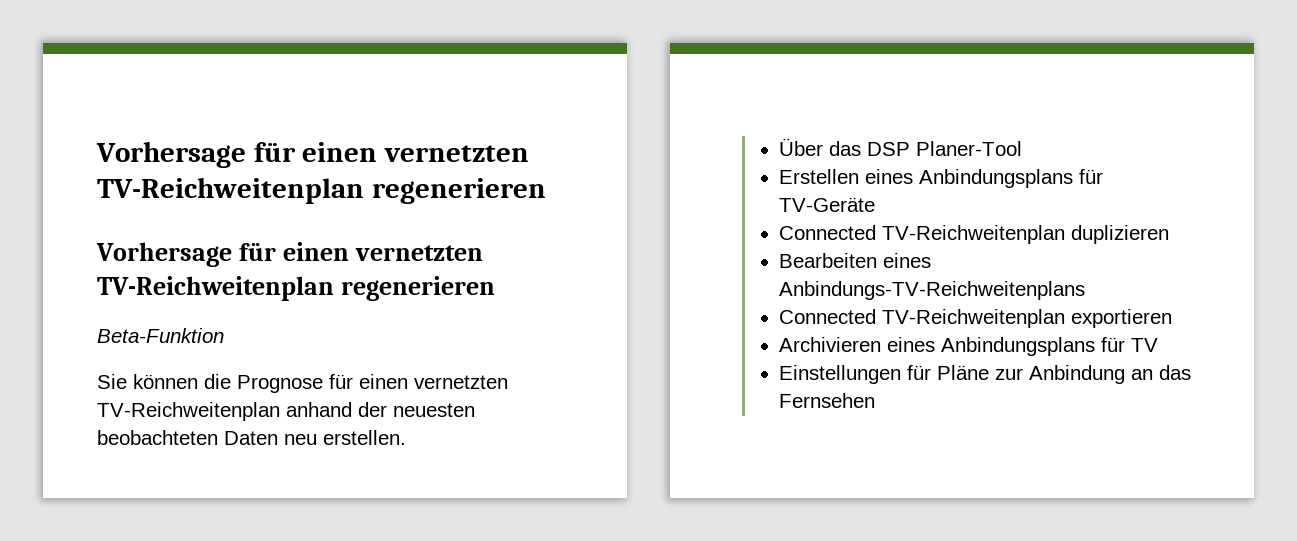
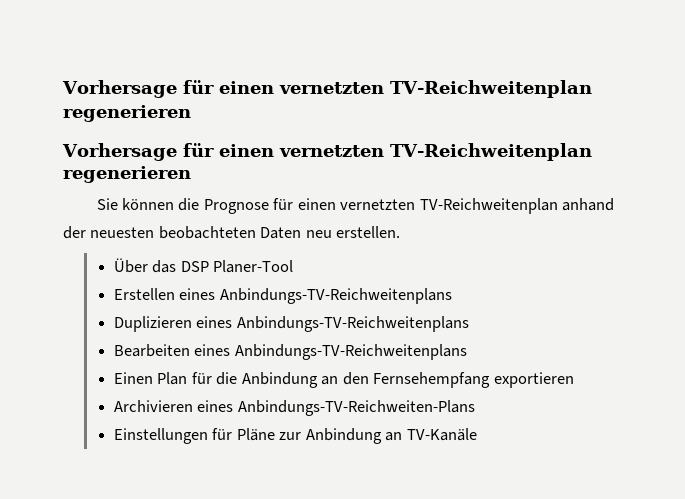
- Beta-Funktion
- Erstellen eines Anbindungsplans für TV-Geräte
- Connected TV-Reichweitenplan duplizieren
+ Erstellen eines Anbindungs-TV-Reichweitenplans
+ Duplizieren eines Anbindungs-TV-Reichweitenplans
  Bearbeiten eines Anbindungs-TV-Reichweitenplans
- Connected TV-Reichweitenplan exportieren
+ Einen Plan für die Anbindung an den Fernsehempfang exportieren
- Archivieren eines Anbindungsplans für TV
+ Archivieren eines Anbindungs-TV-Reichweiten-Plans
- Einstellungen für Pläne zur Anbindung an das Fernsehen
+ Einstellungen für Pläne zur Anbindung an TV-Kanäle

